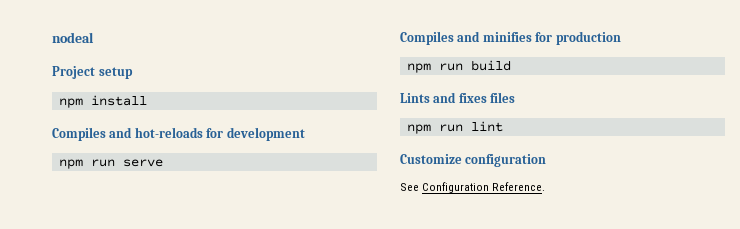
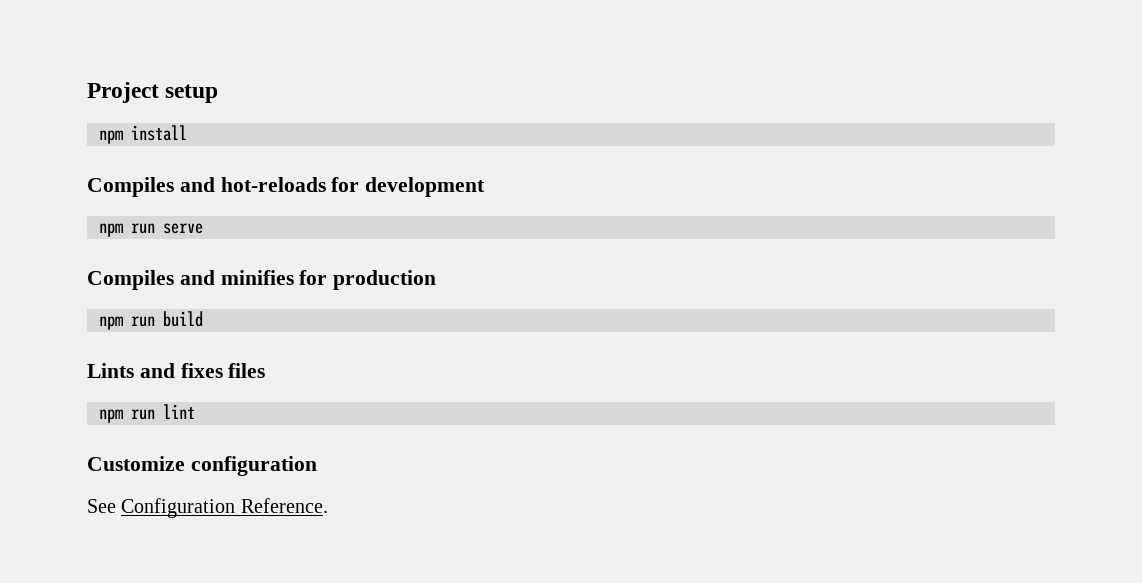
- nodeal

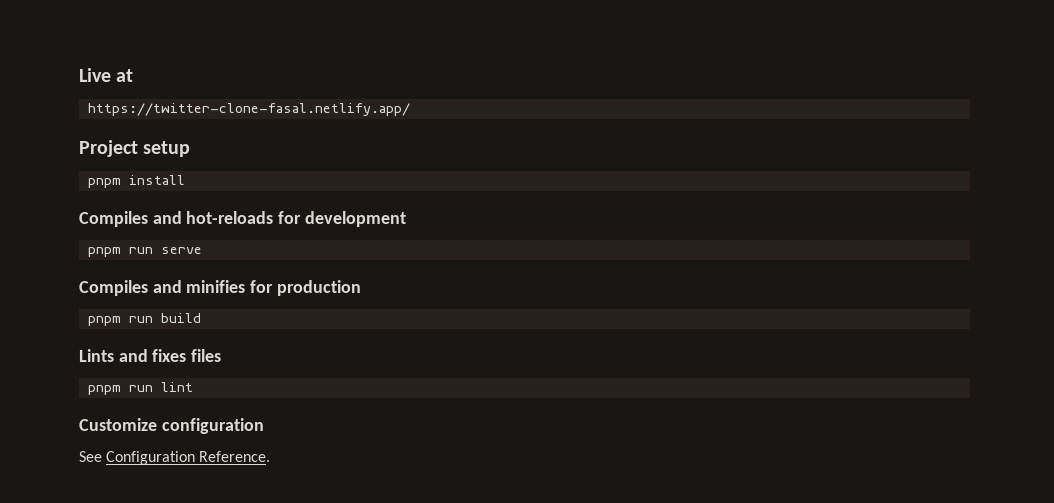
+ Live at
+ https://twitter-clone-fasal.netlify.app/
- npm install
+ pnpm install
- npm run serve
+ pnpm run serve
- npm run build
+ pnpm run build
- npm run lint
+ pnpm run lint

